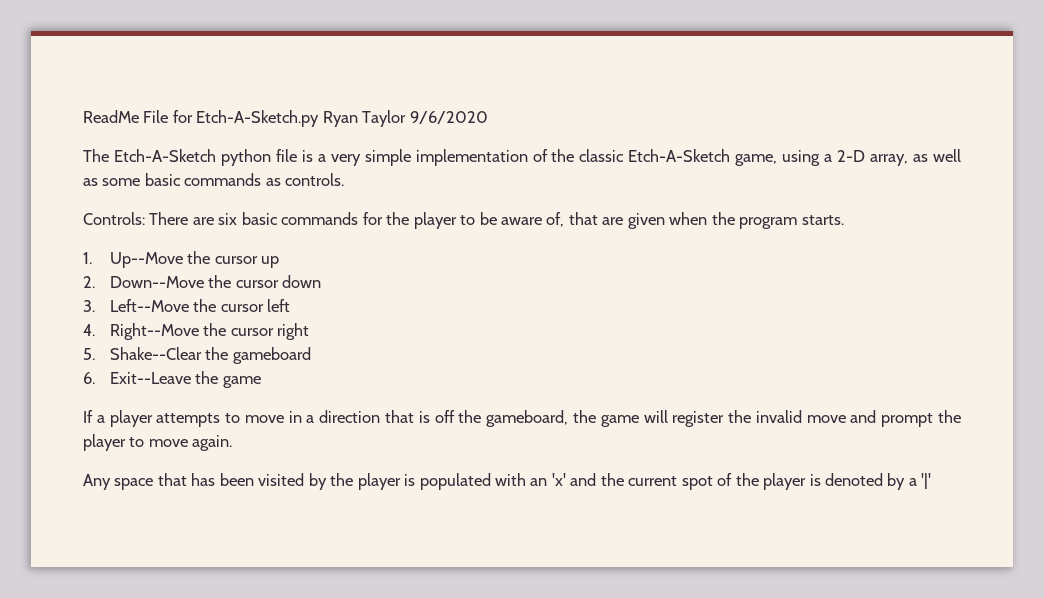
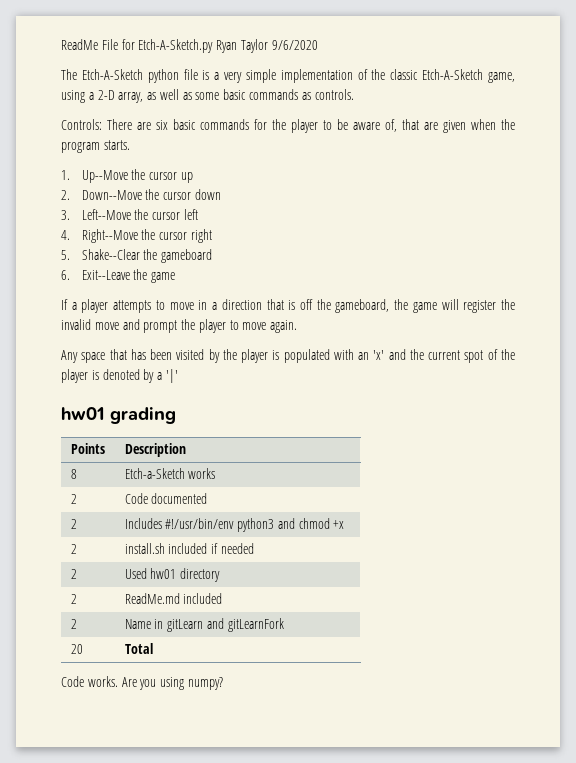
+ hw01 grading
+ Points | Description
+ 8 | Etch-a-Sketch works
+ 2 | Code documented
+ 2 | Includes #!/usr/bin/env python3 and chmod +x
+ 2 | install.sh included if needed
+ 2 | Used hw01 directory
+ 2 | ReadMe.md included
+ 2 | Name in gitLearn and gitLearnFork
+ 20 | Total
+ Code works. Are you using numpy?

